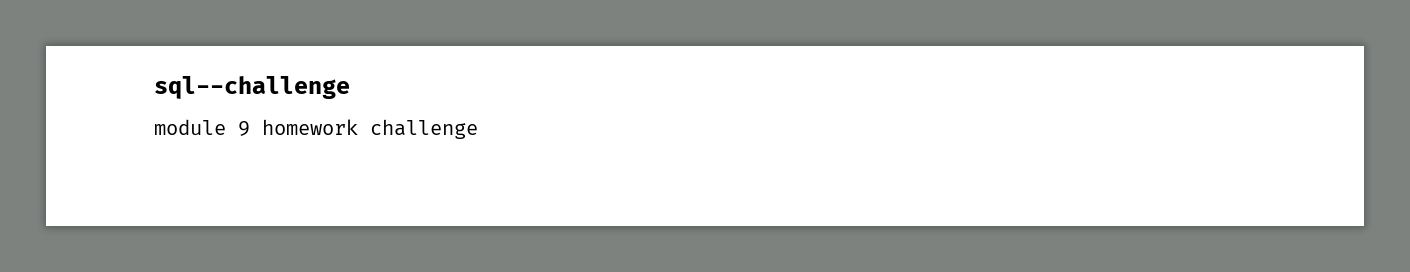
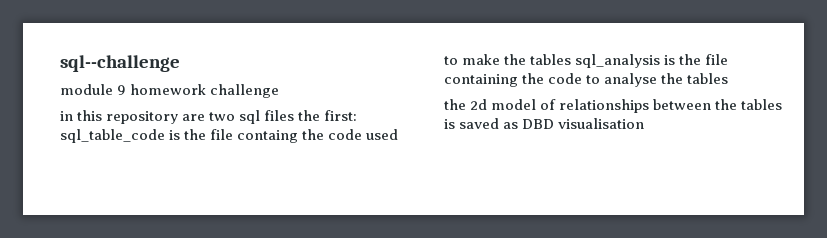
+ in this repository are two sql files the first: sql_table_code is the file containg the code used to make the tables sql_analysis is the file containing the code to analyse the tables
+ the 2d model of relationships between the tables is saved as DBD visualisation

